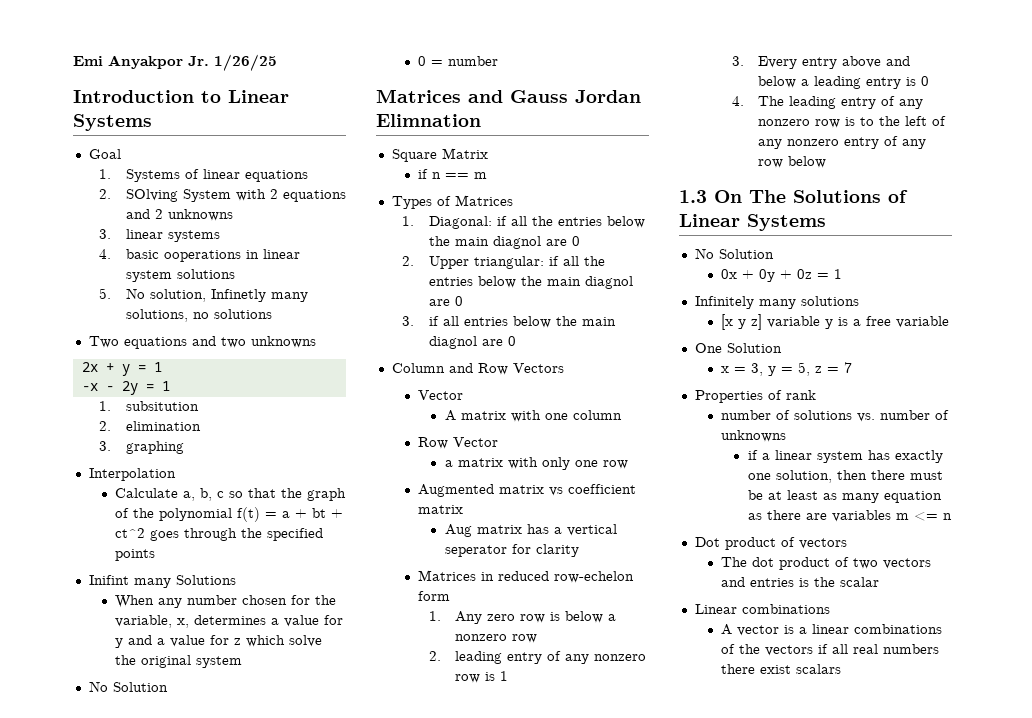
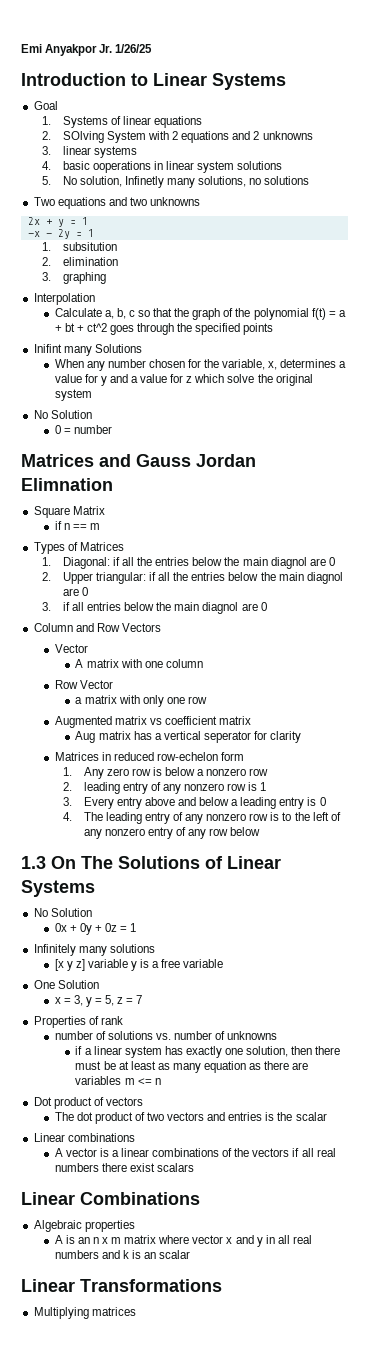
+ Linear Combinations
+ Algebraic properties
+ A is an n x m matrix where vector x and y in all real numbers and k is an scalar
+ Linear Transformations
+ Multiplying matrices

